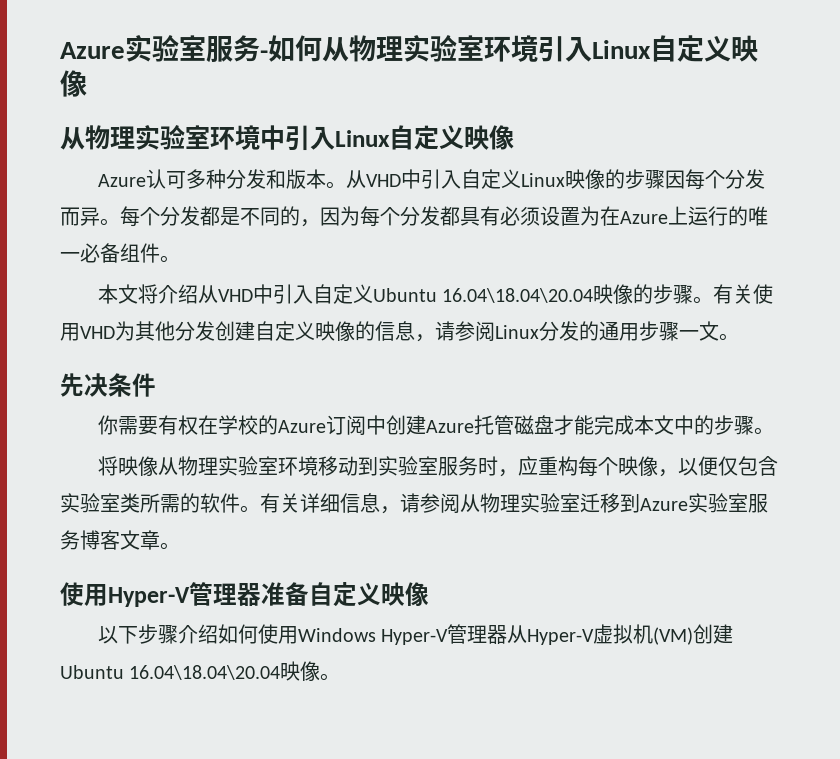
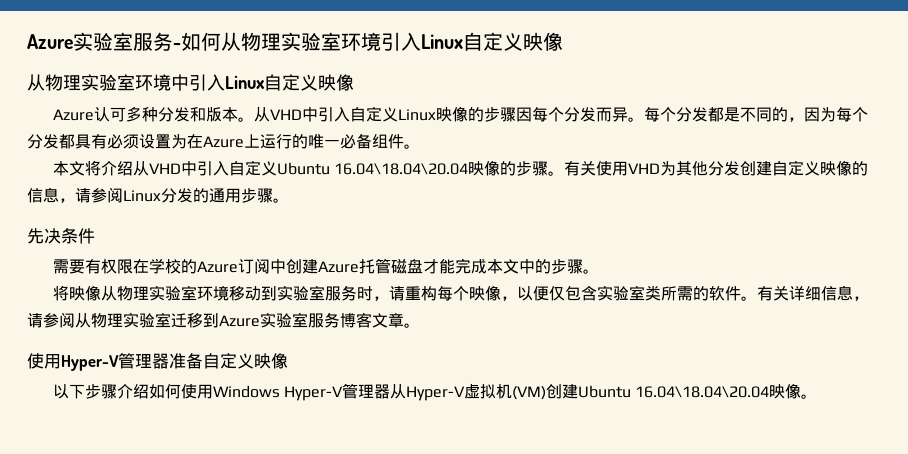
- 有关使用VHD为其他分发创建自定义映像的信息，请参阅Linux分发的通用步骤一文。
+ 有关使用VHD为其他分发创建自定义映像的信息，请参阅Linux分发的通用步骤。
- 你需要有权在学校的Azure订阅中创建Azure托管磁盘才能完成本文中的步骤。
+ 需要有权限在学校的Azure订阅中创建Azure托管磁盘才能完成本文中的步骤。
- 将映像从物理实验室环境移动到实验室服务时，应重构每个映像，以便仅包含实验室类所需的软件。
+ 将映像从物理实验室环境移动到实验室服务时，请重构每个映像，以便仅包含实验室类所需的软件。

